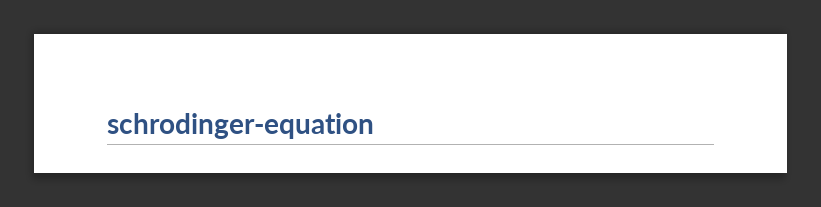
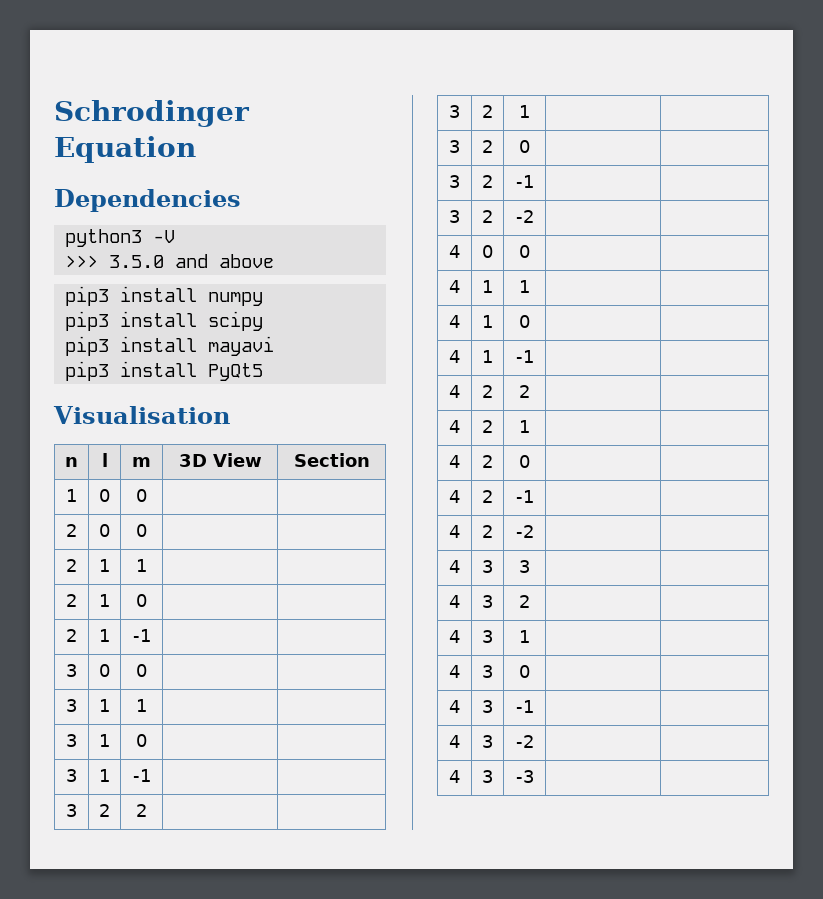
- schrodinger-equation
+ Schrodinger Equation
+ Dependencies
+ python3 -V
+ >>> 3.5.0 and above
+ pip3 install numpy
+ pip3 install scipy
+ pip3 install mayavi
+ pip3 install PyQt5
+ Visualisation
+ n | l | m | 3D View | Section
+ 1 | 0 | 0 | |
+ 2 | 0 | 0 | |
+ 2 | 1 | 1 | |
+ 2 | 1 | 0 | |
+ 2 | 1 | -1 | |
+ 3 | 0 | 0 | |
+ 3 | 1 | 1 | |
+ 3 | 1 | 0 | |
+ 3 | 1 | -1 | |
+ 3 | 2 | 2 | |
+ 3 | 2 | 1 | |
+ 3 | 2 | 0 | |
+ 3 | 2 | -1 | |
+ 3 | 2 | -2 | |
+ 4 | 0 | 0 | |
+ 4 | 1 | 1 | |
+ 4 | 1 | 0 | |
+ 4 | 1 | -1 | |
+ 4 | 2 | 2 | |
+ 4 | 2 | 1 | |
+ 4 | 2 | 0 | |
+ 4 | 2 | -1 | |
+ 4 | 2 | -2 | |
+ 4 | 3 | 3 | |
+ 4 | 3 | 2 | |
+ 4 | 3 | 1 | |
+ 4 | 3 | 0 | |
+ 4 | 3 | -1 | |
+ 4 | 3 | -2 | |
+ 4 | 3 | -3 | |

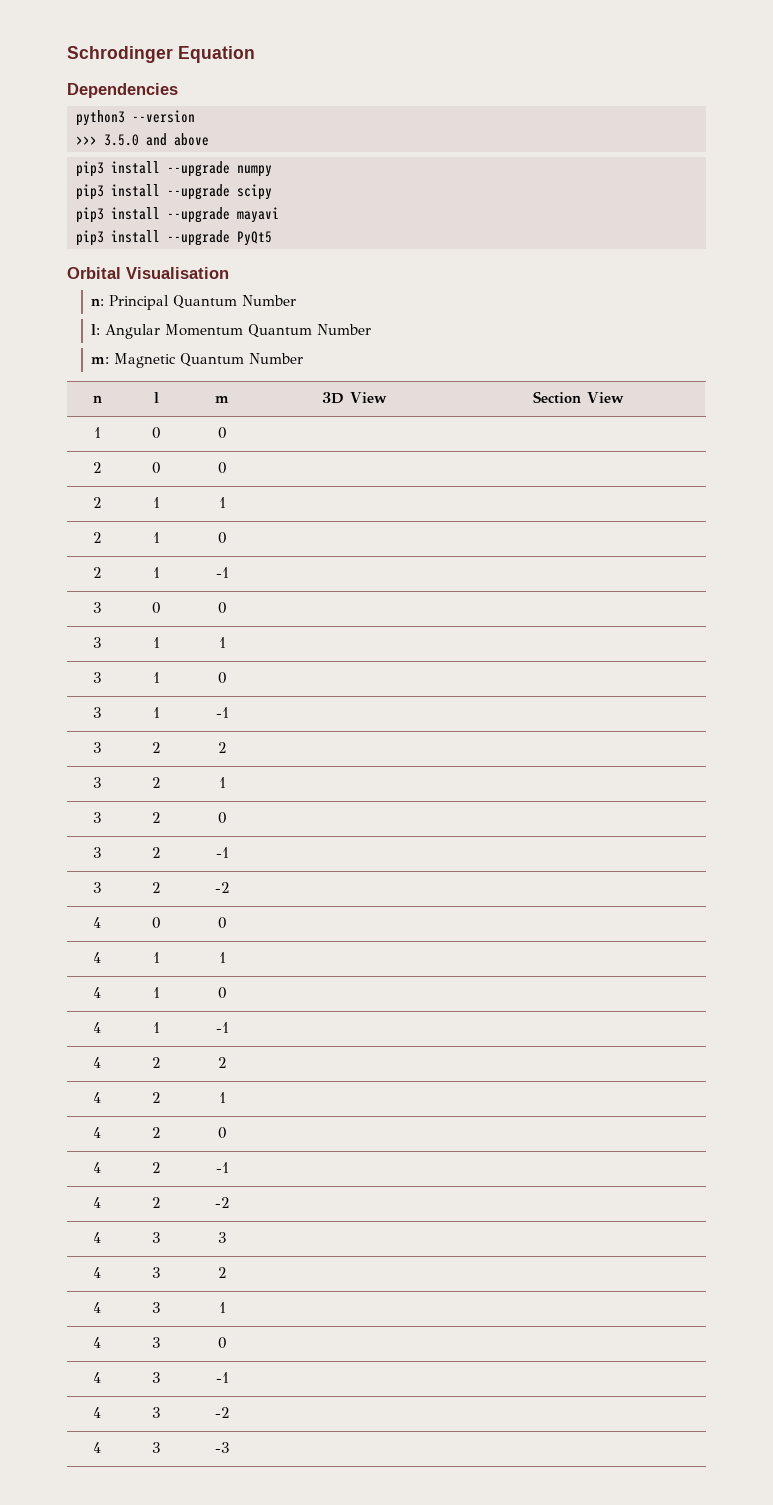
- python3 -V
+ python3 --version
- pip3 install numpy
+ pip3 install --upgrade numpy
- pip3 install scipy
+ pip3 install --upgrade scipy
- pip3 install mayavi
+ pip3 install --upgrade mayavi
- pip3 install PyQt5
+ pip3 install --upgrade PyQt5
- Visualisation
+ Orbital Visualisation
+ n: Principal Quantum Number
+ l: Angular Momentum Quantum Number
+ m: Magnetic Quantum Number
- n | l | m | 3D View | Section
+ n | l | m | 3D View | Section View

